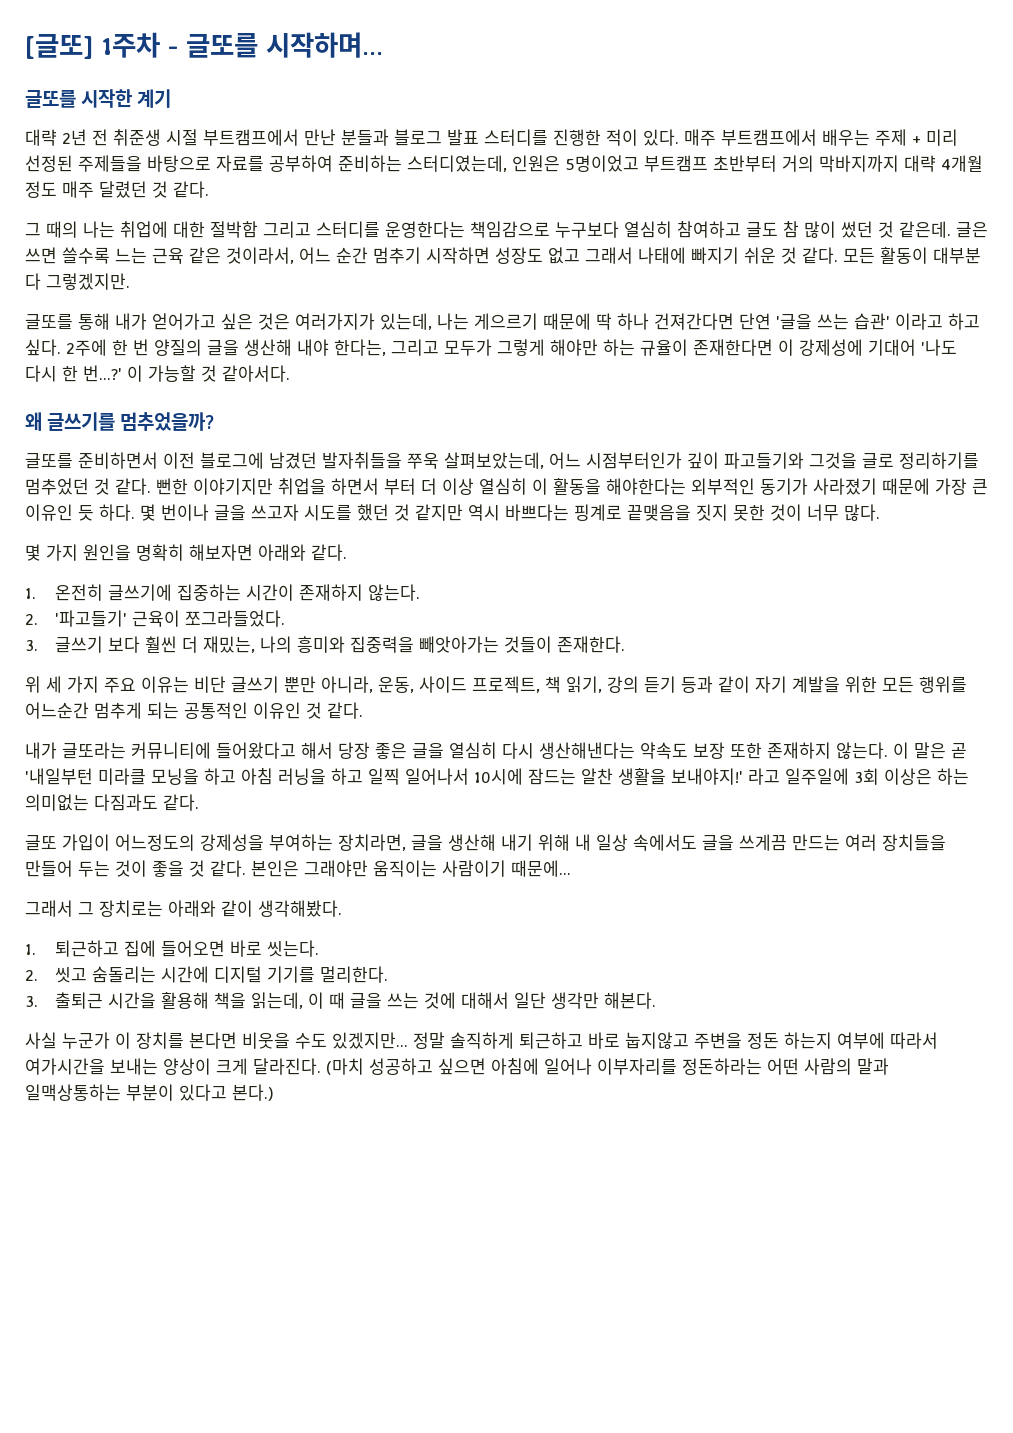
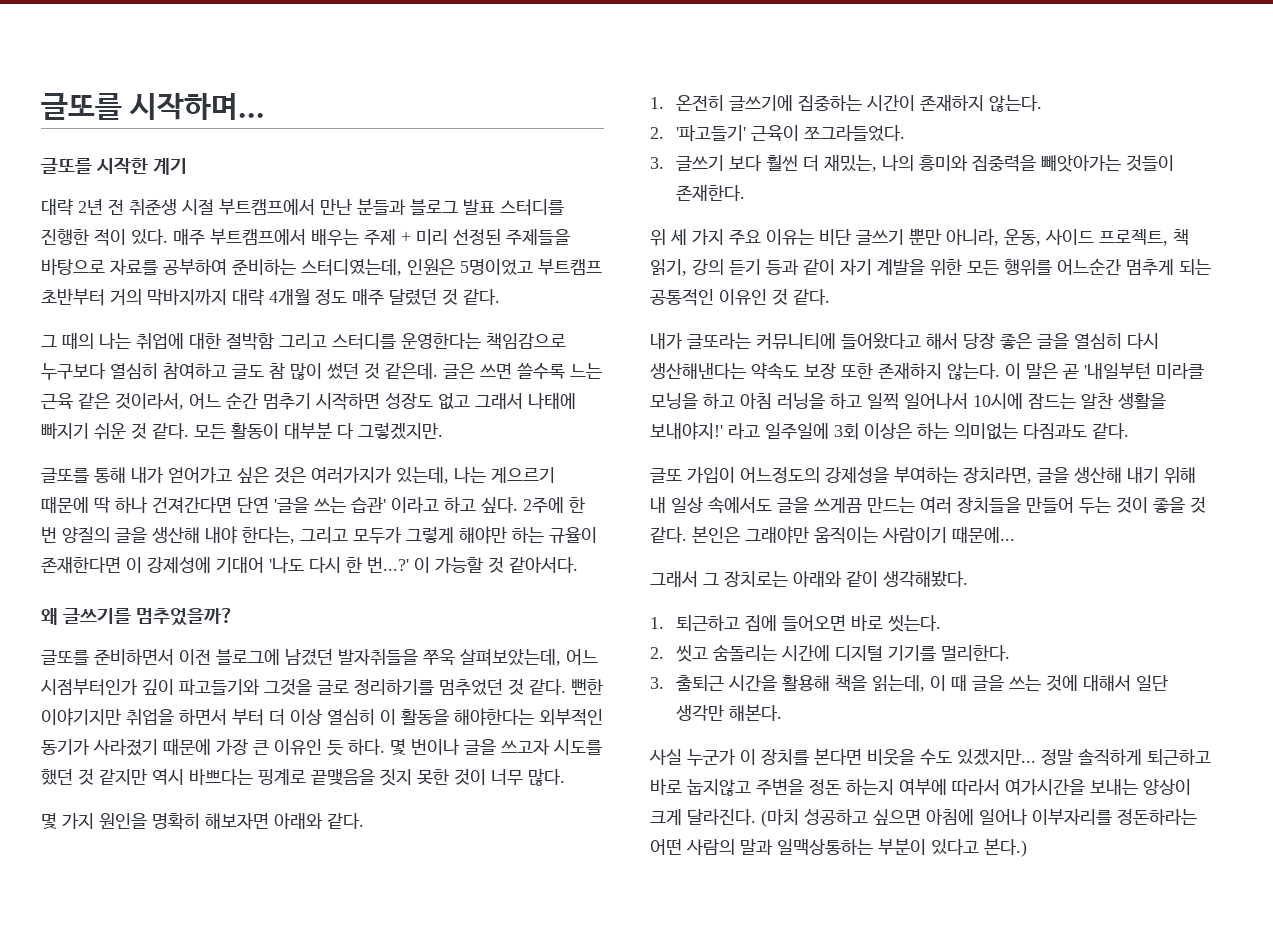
- [글또] 1주차 - 글또를 시작하며...
+ 글또를 시작하며...

